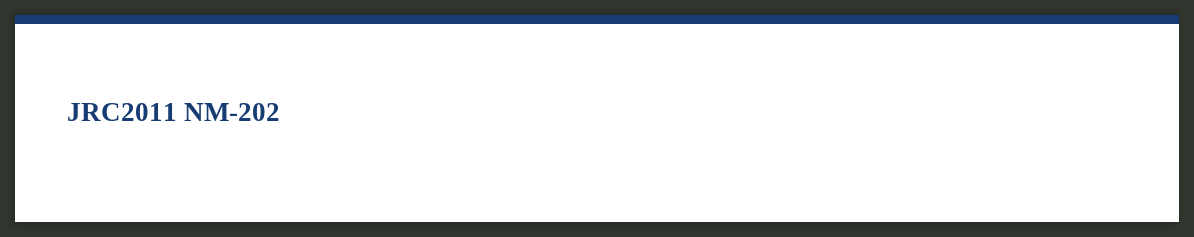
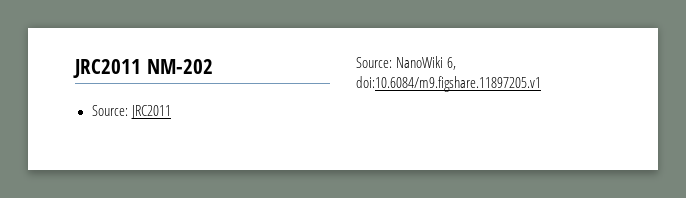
+ Source: JRC2011
+ Source: NanoWiki 6, doi:10.6084/m9.figshare.11897205.v1

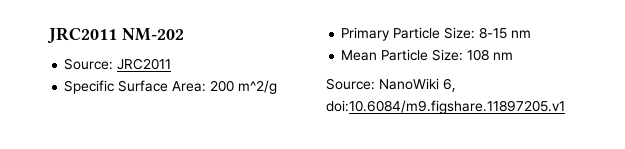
+ Specific Surface Area: 200 m^2/g
+ Primary Particle Size: 8-15 nm
+ Mean Particle Size: 108 nm

